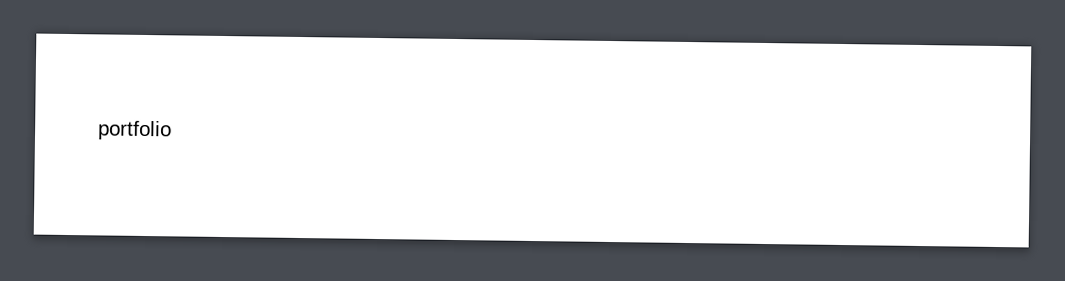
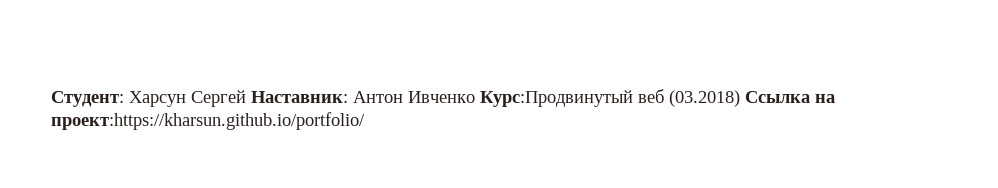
- portfolio
+ Студент: Харсун Сергей Наставник: Антон Ивченко Курс:Продвинутый веб (03.2018) Ссылка на проект:https://kharsun.github.io/portfolio/

